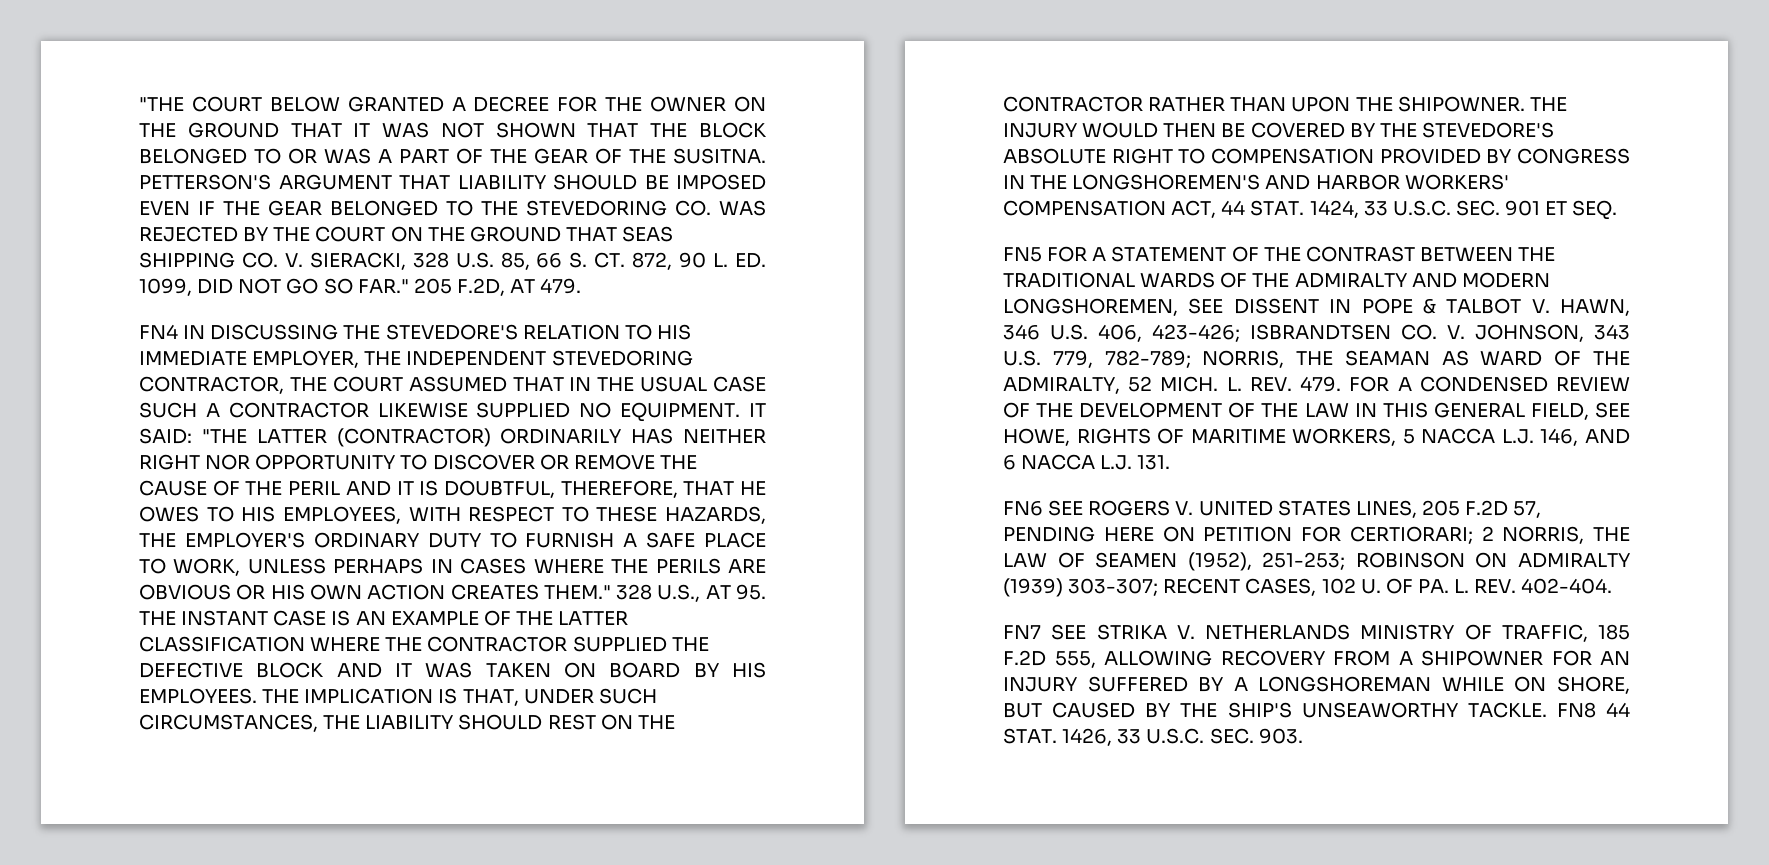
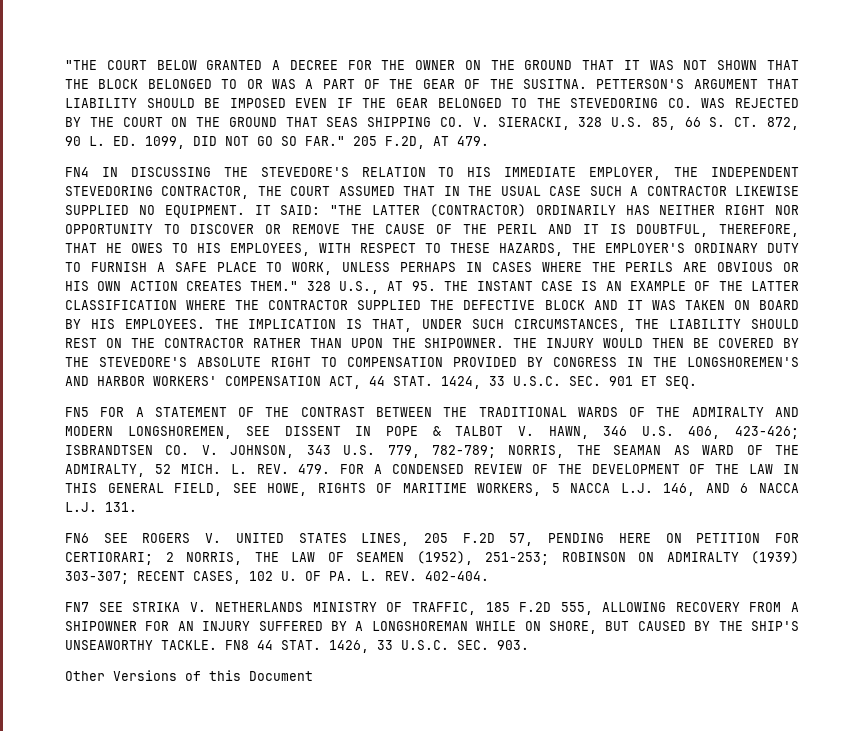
+ Other Versions of this Document

